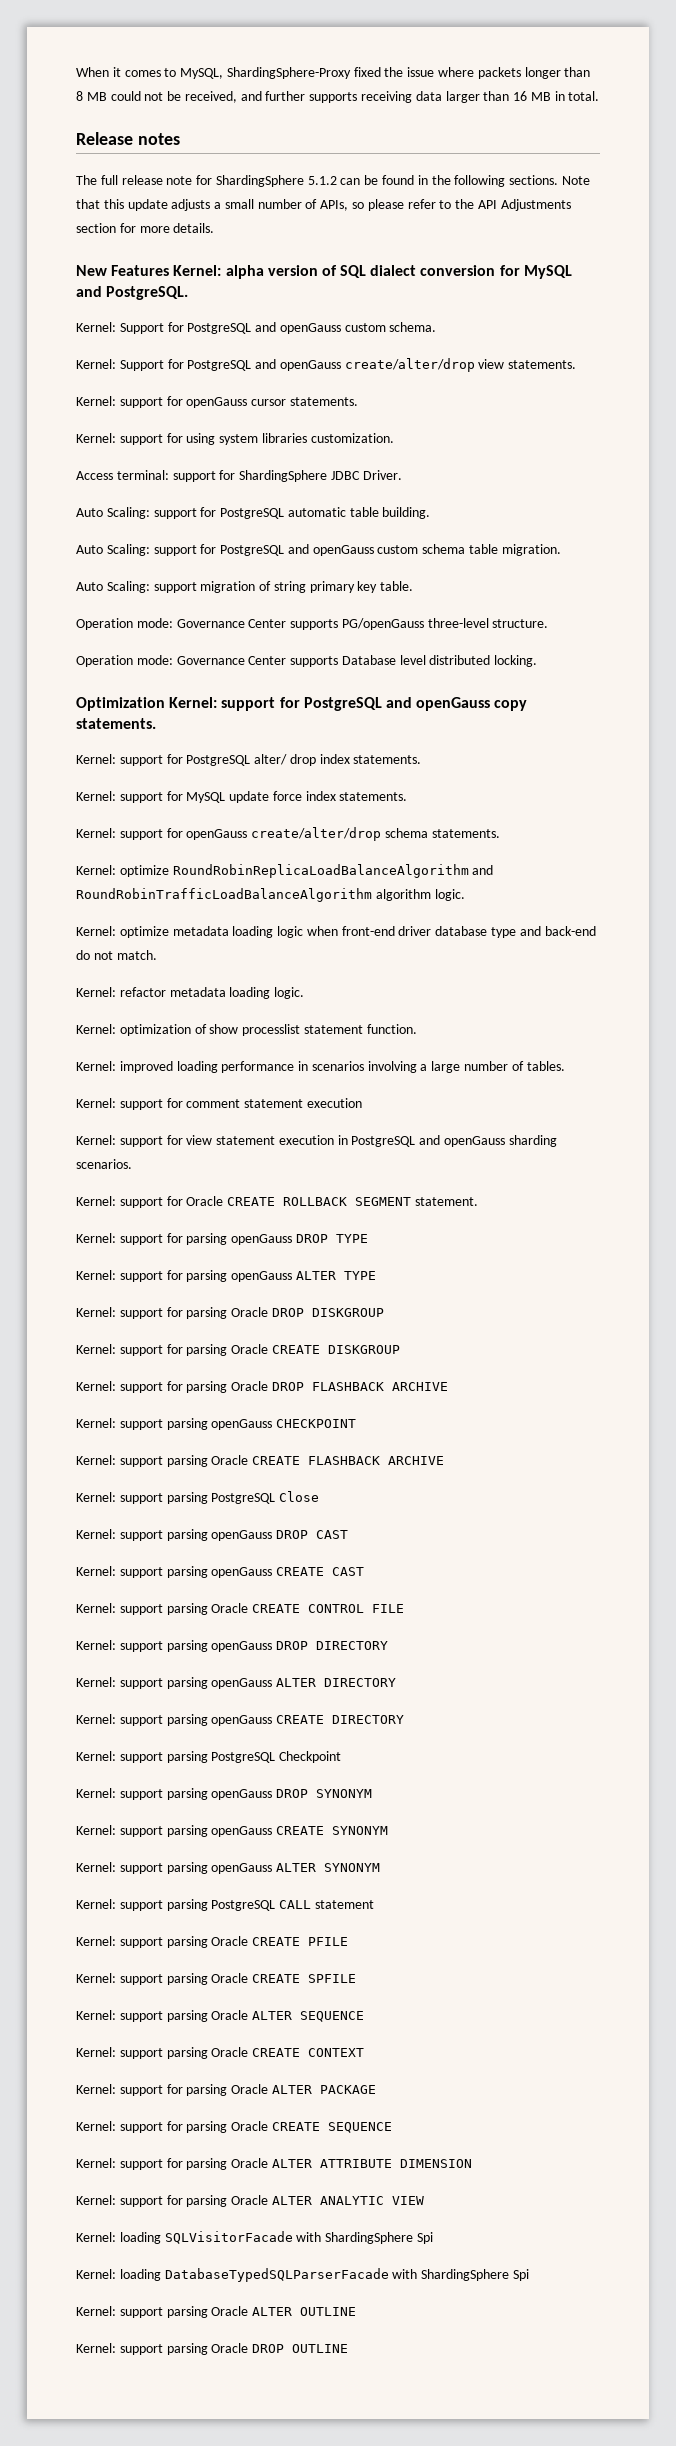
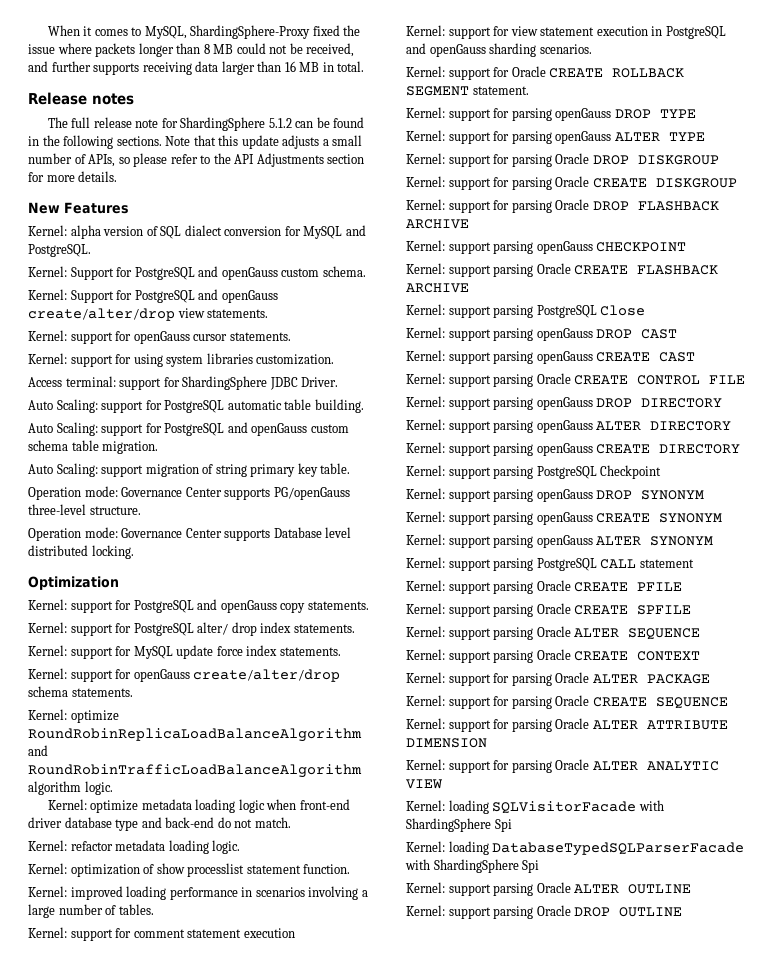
- New Features Kernel: alpha version of SQL dialect conversion for MySQL and PostgreSQL.
+ New Features
+ Kernel: alpha version of SQL dialect conversion for MySQL and PostgreSQL.
- Optimization Kernel: support for PostgreSQL and openGauss copy statements.
+ Optimization
+ Kernel: support for PostgreSQL and openGauss copy statements.

